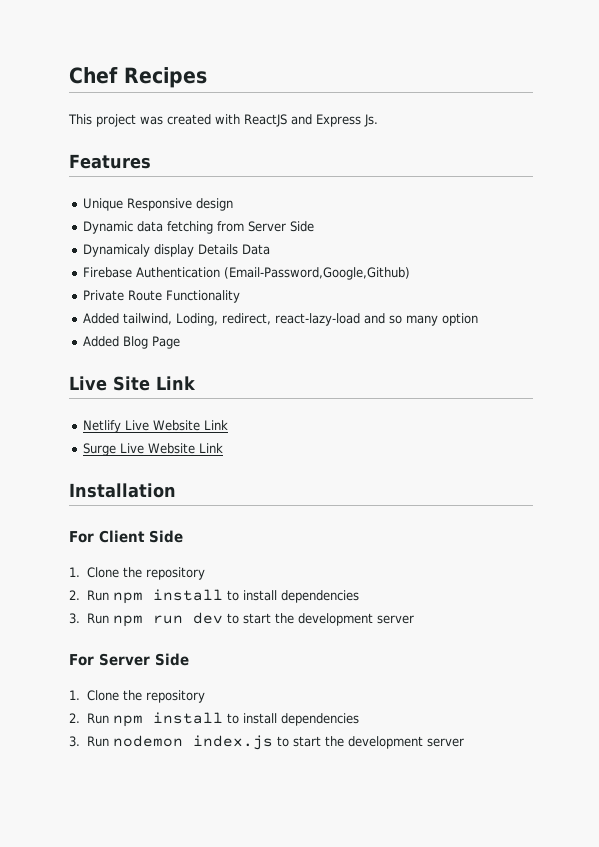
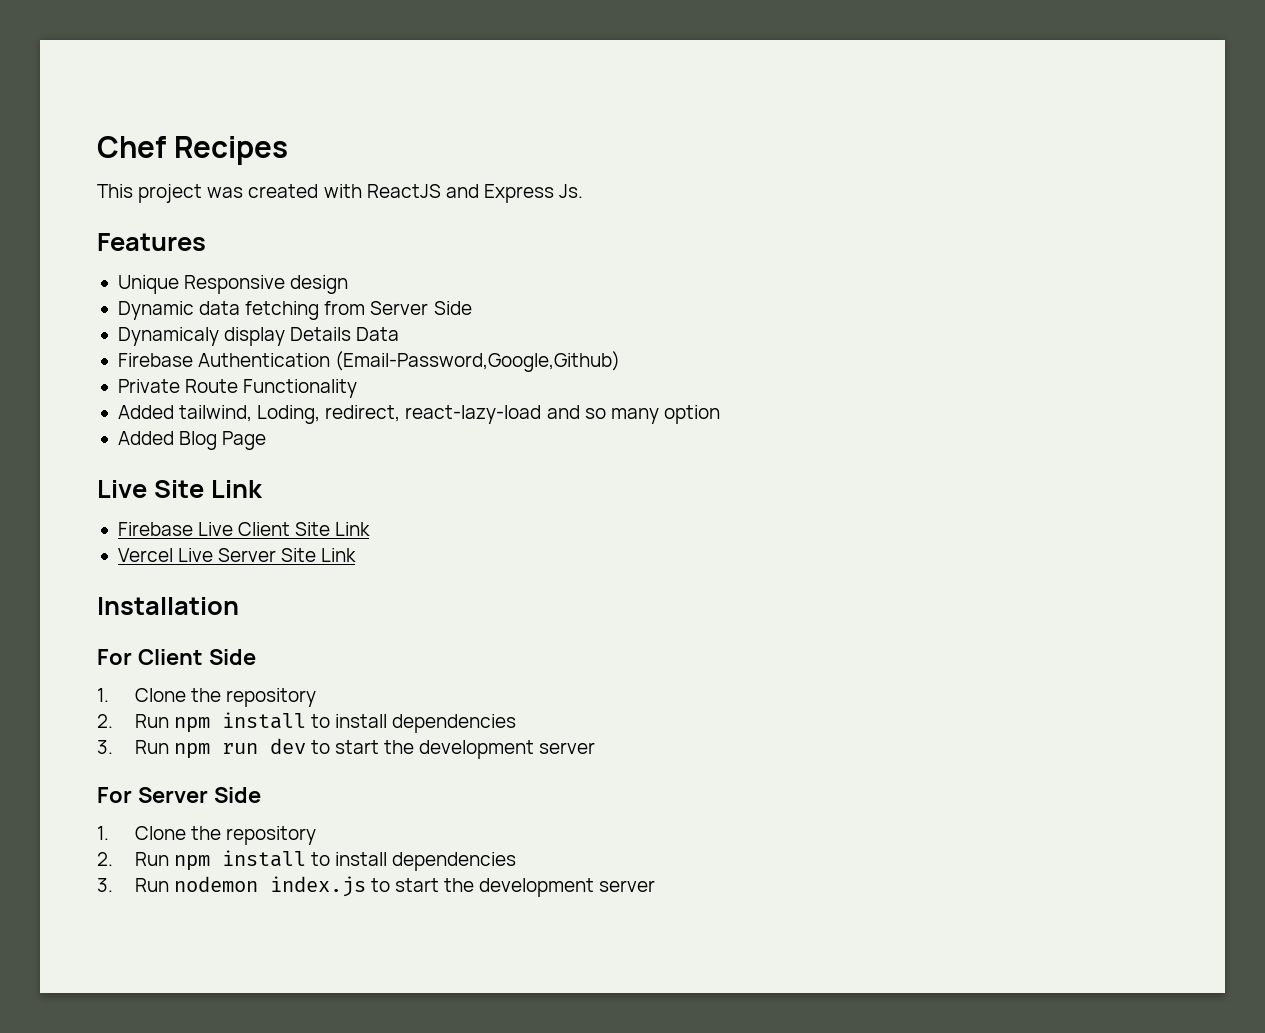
- Netlify Live Website Link
- Surge Live Website Link
+ Firebase Live Client Site Link
+ Vercel Live Server Site Link

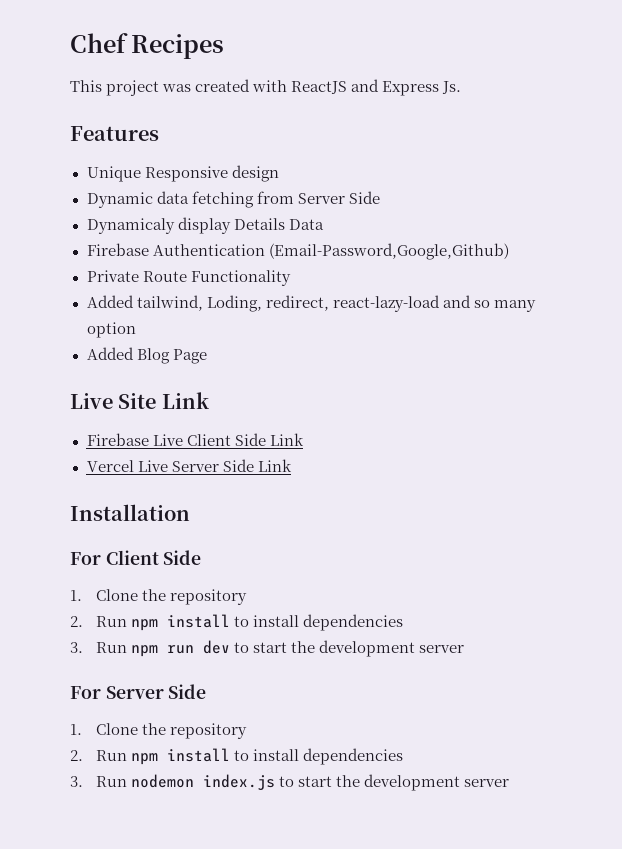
- Firebase Live Client Site Link
+ Firebase Live Client Side Link
- Vercel Live Server Site Link
+ Vercel Live Server Side Link

